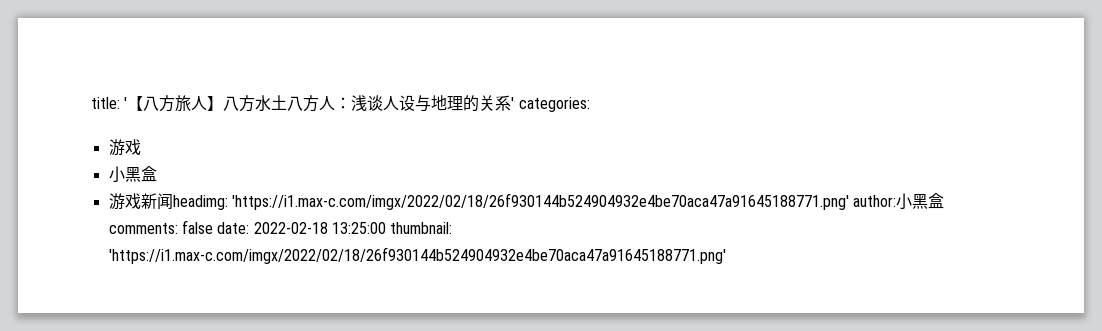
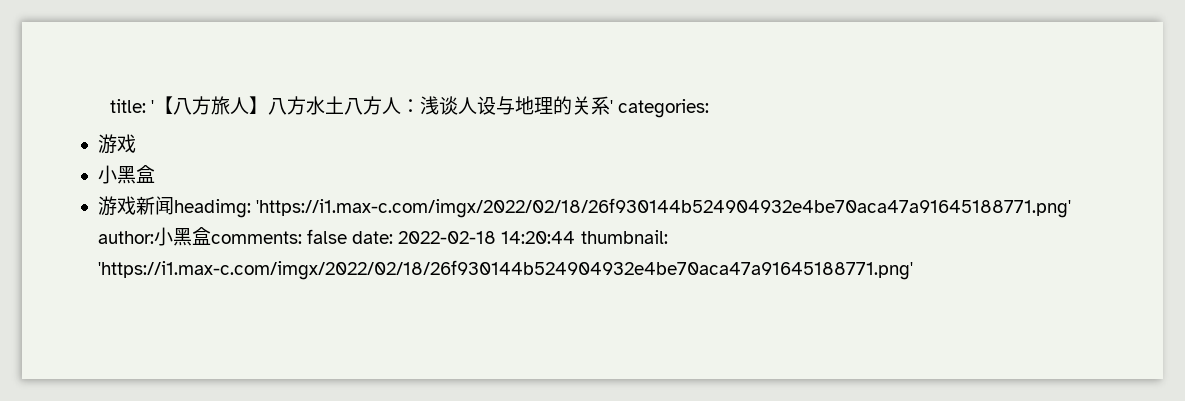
- 游戏新闻headimg: 'https://i1.max-c.com/imgx/2022/02/18/26f930144b524904932e4be70aca47a91645188771.png' author:小黑盒comments: false date: 2022-02-18 13:25:00 thumbnail: 'https://i1.max-c.com/imgx/2022/02/18/26f930144b524904932e4be70aca47a91645188771.png'
+ 游戏新闻headimg: 'https://i1.max-c.com/imgx/2022/02/18/26f930144b524904932e4be70aca47a91645188771.png' author:小黑盒comments: false date: 2022-02-18 14:20:44 thumbnail: 'https://i1.max-c.com/imgx/2022/02/18/26f930144b524904932e4be70aca47a91645188771.png'

